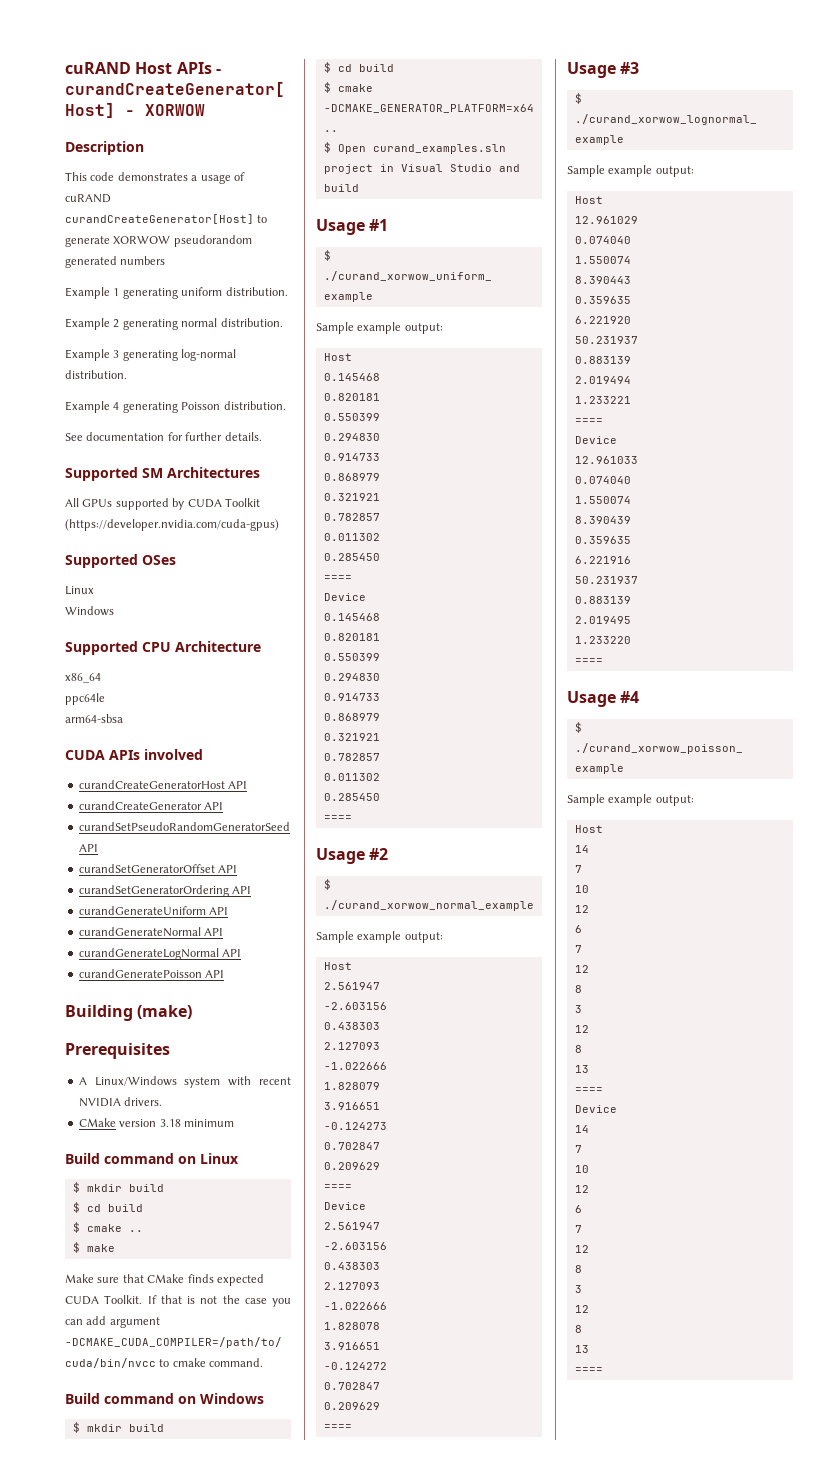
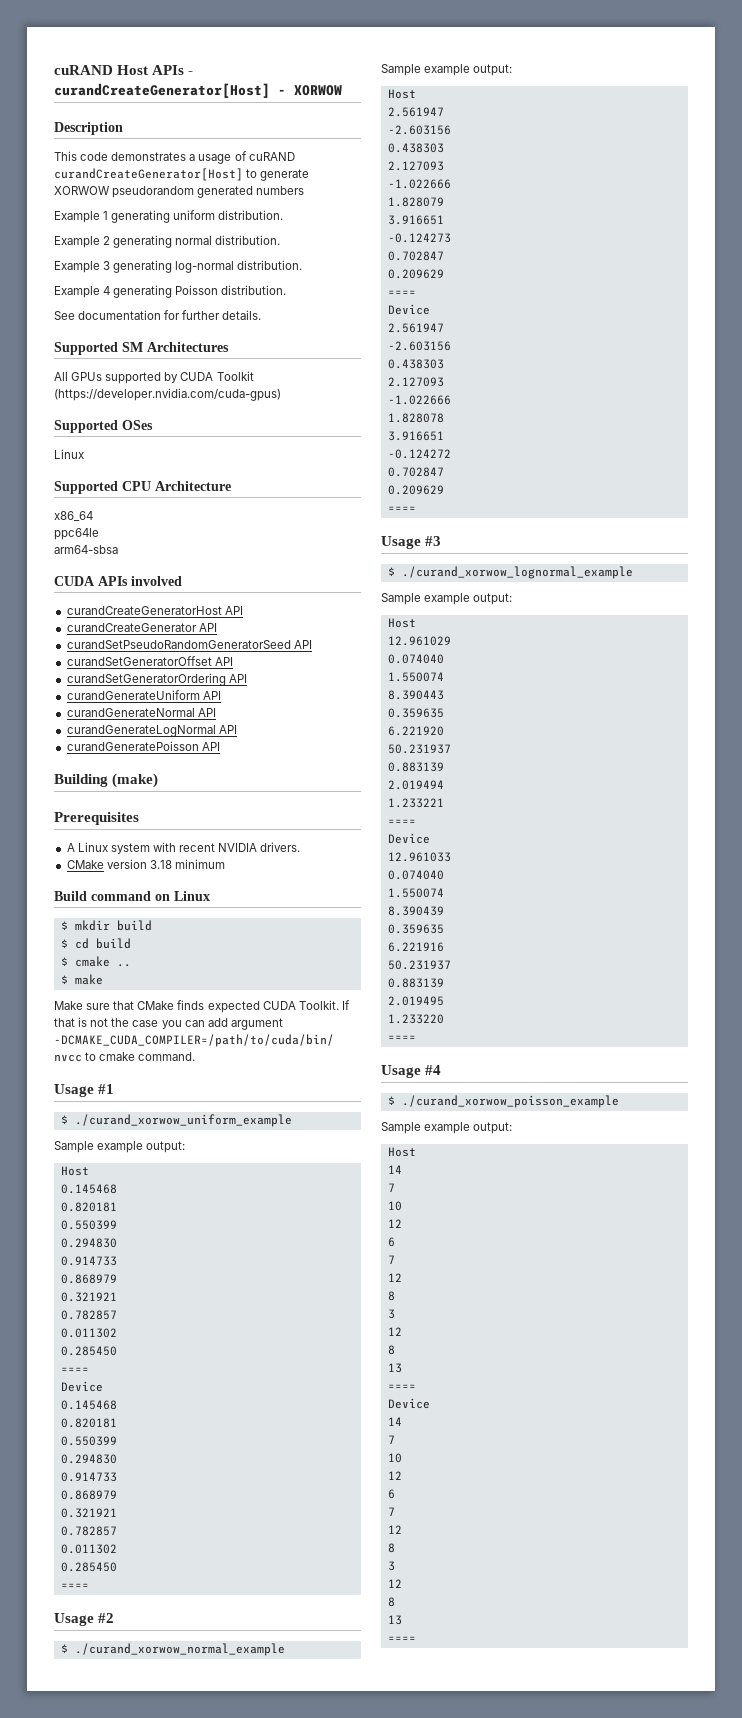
  Supported OSes
  Linux
- Windows
- A Linux/Windows system with recent NVIDIA drivers.
+ A Linux system with recent NVIDIA drivers.
- Build command on Windows
- $ mkdir build
- $ cd build
- $ cmake -DCMAKE_GENERATOR_PLATFORM=x64 ..
- $ Open curand_examples.sln project in Visual Studio and build

